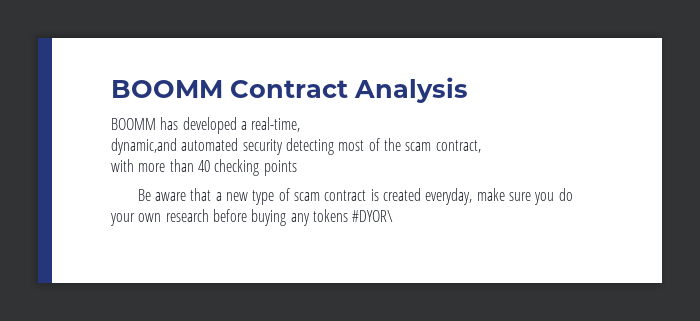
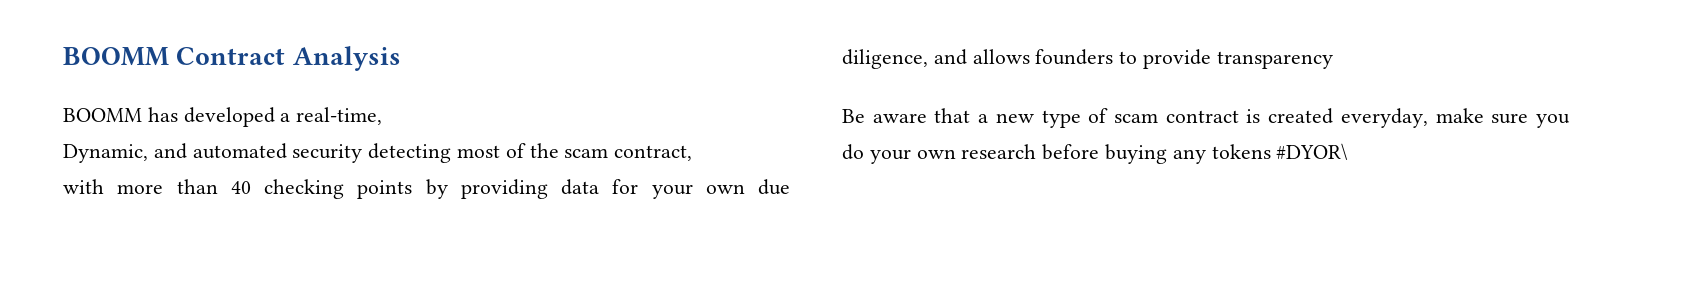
- dynamic,and automated security detecting most of the scam contract,
+ Dynamic, and automated security detecting most of the scam contract,
- with more than 40 checking points
+ with more than 40 checking points by providing data for your own due diligence, and allows founders to provide transparency

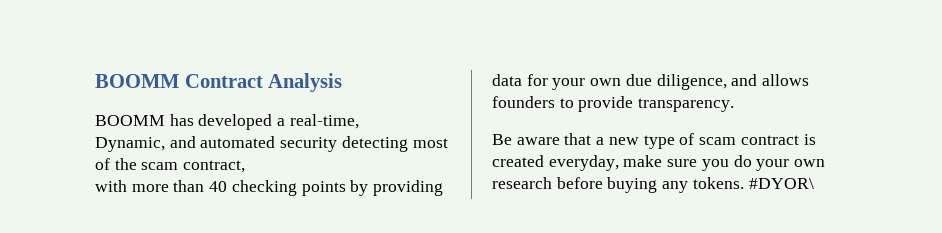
- with more than 40 checking points by providing data for your own due diligence, and allows founders to provide transparency
+ with more than 40 checking points by providing data for your own due diligence, and allows founders to provide transparency.
- Be aware that a new type of scam contract is created everyday, make sure you do your own research before buying any tokens #DYOR\
+ Be aware that a new type of scam contract is created everyday, make sure you do your own research before buying any tokens. #DYOR\

